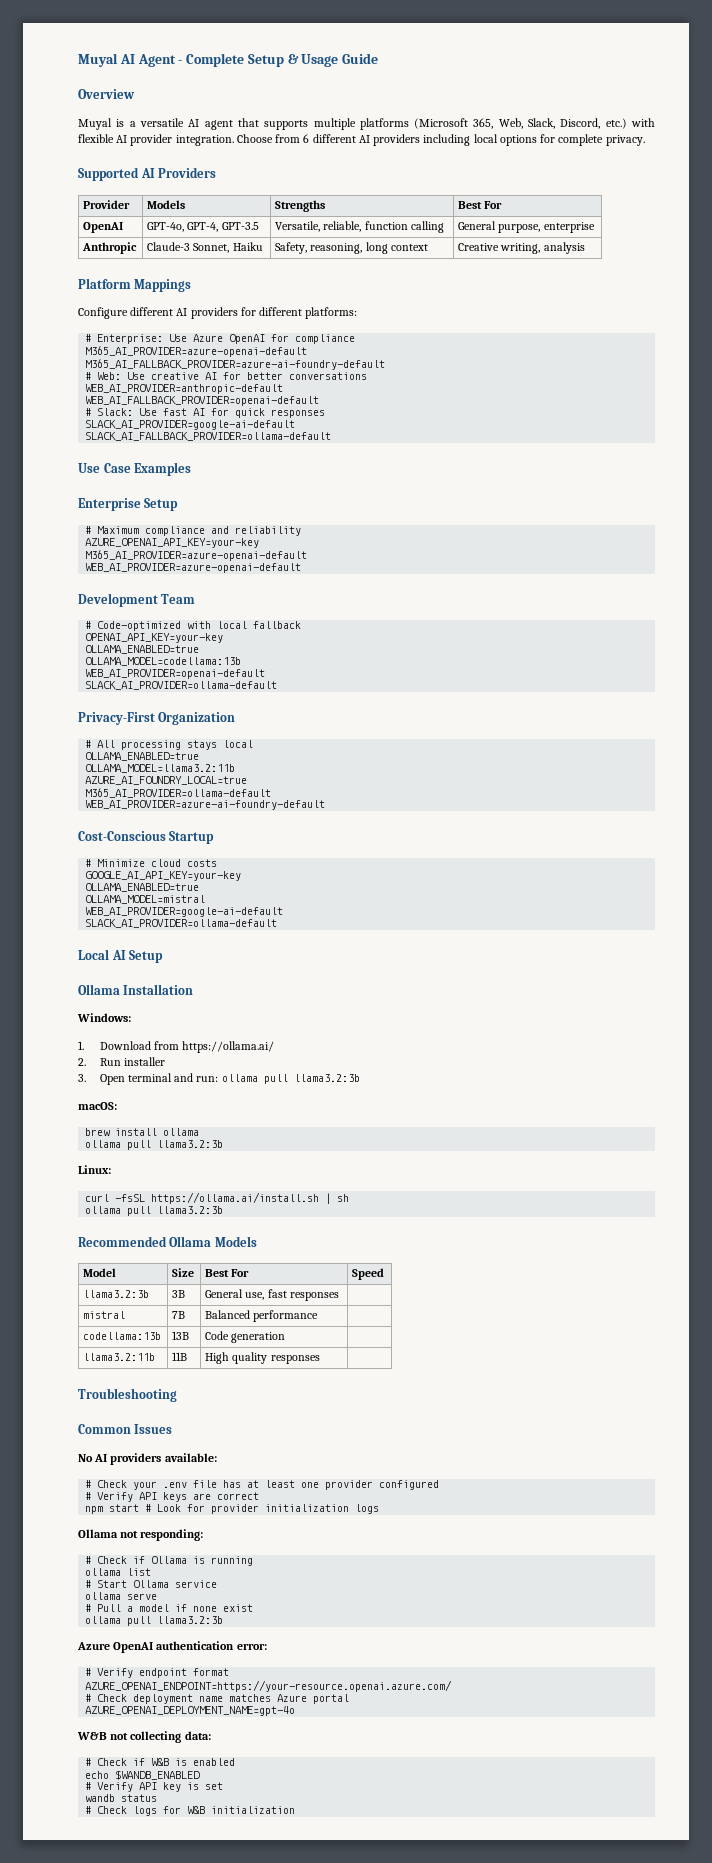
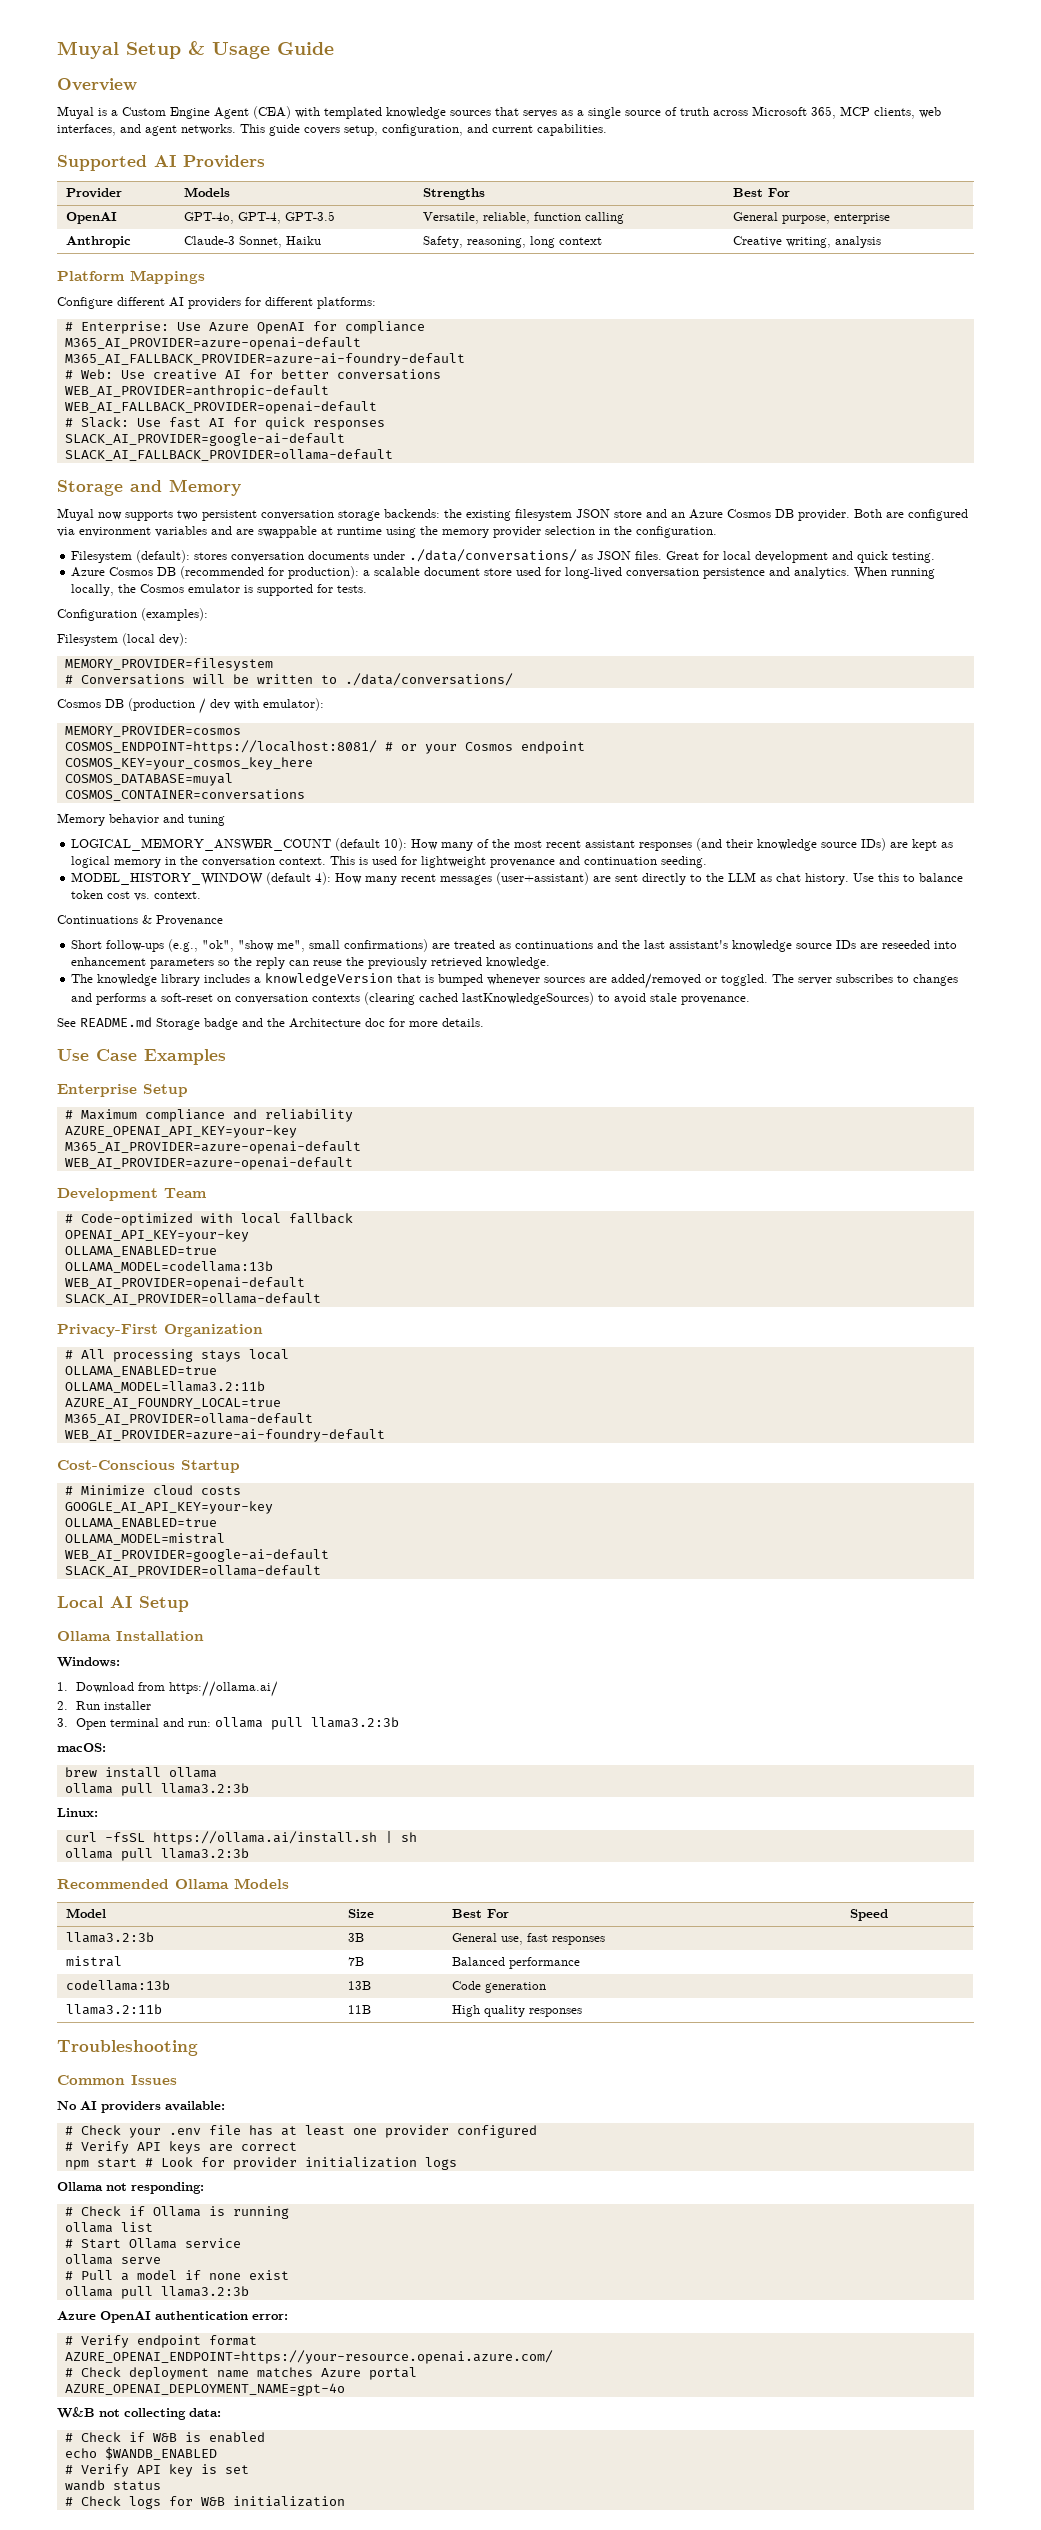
- Muyal AI Agent - Complete Setup & Usage Guide
+ Muyal Setup & Usage Guide
- Muyal is a versatile AI agent that supports multiple platforms (Microsoft 365, Web, Slack, Discord, etc.) with flexible AI provider integration. Choose from 6 different AI providers including local options for complete privacy.
+ Muyal is a Custom Engine Agent (CEA) with templated knowledge sources that serves as a single source of truth across Microsoft 365, MCP clients, web interfaces, and agent networks. This guide covers setup, configuration, and current capabilities.
+ Storage and Memory
+ Muyal now supports two persistent conversation storage backends: the existing filesystem JSON store and an Azure Cosmos DB provider. Both are configured via environment variables and are swappable at runtime using the memory provider selection in the configuration.
+ Filesystem (default): stores conversation documents under ./data/conversations/ as JSON files. Great for local development and quick testing.
+ Azure Cosmos DB (recommended for production): a scalable document store used for long-lived conversation persistence and analytics. When running locally, the Cosmos emulator is supported for tests.
+ Configuration (examples):
+ Filesystem (local dev):
+ MEMORY_PROVIDER=filesystem
+ # Conversations will be written to ./data/conversations/
+ Cosmos DB (production / dev with emulator):
+ MEMORY_PROVIDER=cosmos
+ COSMOS_ENDPOINT=https://localhost:8081/ # or your Cosmos endpoint
+ COSMOS_KEY=your_cosmos_key_here
+ COSMOS_DATABASE=muyal
+ COSMOS_CONTAINER=conversations
+ Memory behavior and tuning
+ LOGICAL_MEMORY_ANSWER_COUNT (default 10): How many of the most recent assistant responses (and their knowledge source IDs) are kept as logical memory in the conversation context. This is used for lightweight provenance and continuation seeding.
+ MODEL_HISTORY_WINDOW (default 4): How many recent messages (user+assistant) are sent directly to the LLM as chat history. Use this to balance token cost vs. context.
+ Continuations & Provenance
+ Short follow-ups (e.g., "ok", "show me", small confirmations) are treated as continuations and the last assistant's knowledge source IDs are reseeded into enhancement parameters so the reply can reuse the previously retrieved knowledge.
+ The knowledge library includes a knowledgeVersion that is bumped whenever sources are added/removed or toggled. The server subscribes to changes and performs a soft-reset on conversation contexts (clearing cached lastKnowledgeSources) to avoid stale provenance.
+ See README.md Storage badge and the Architecture doc for more details.

